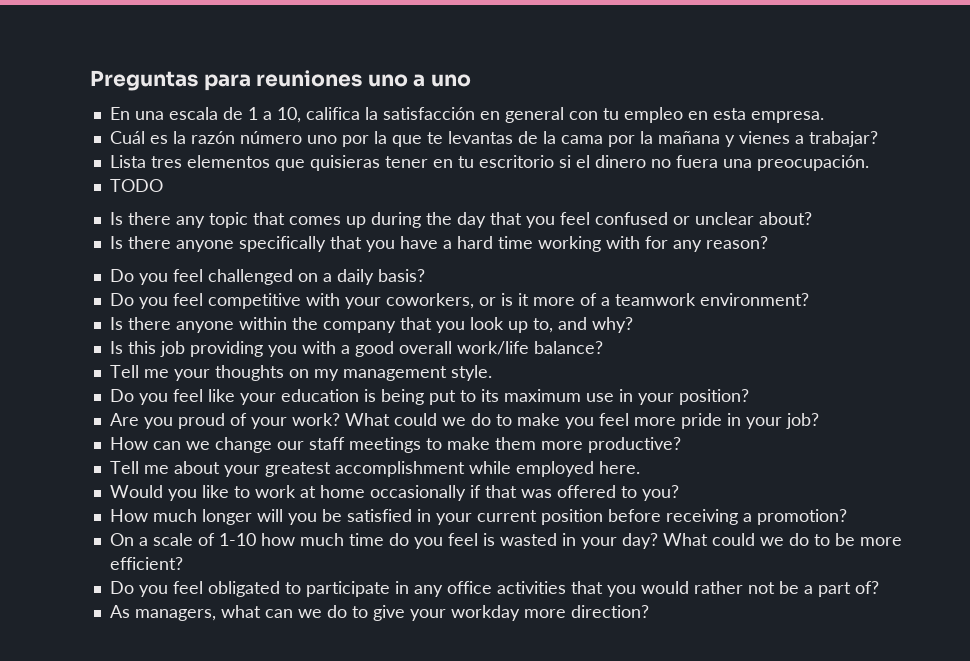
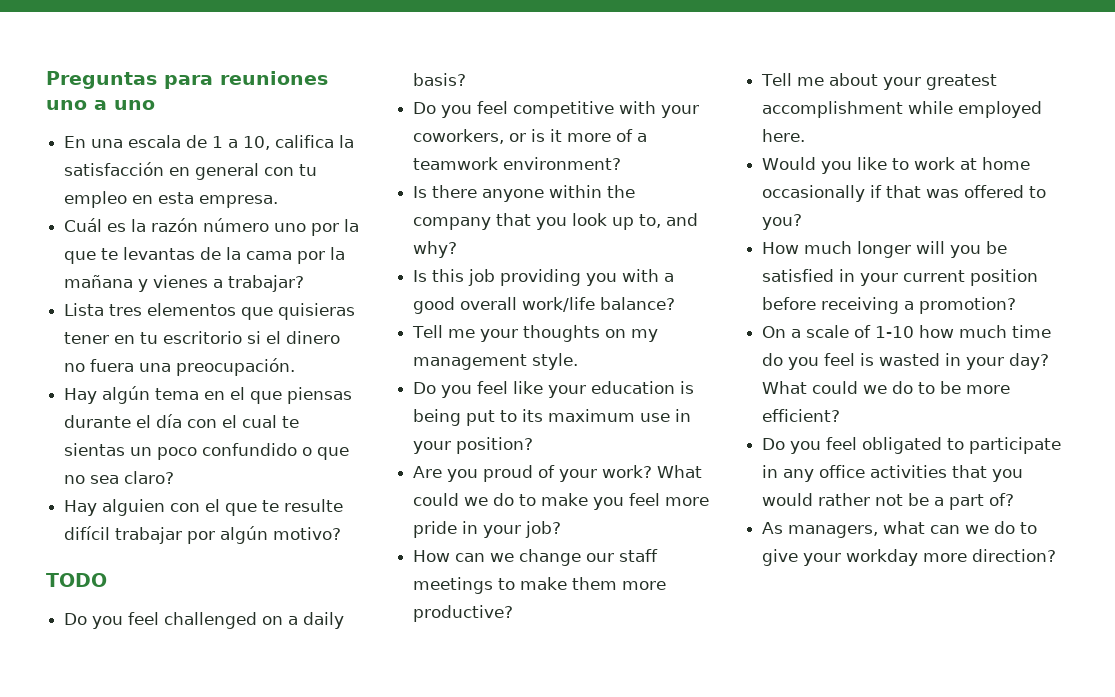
+ Hay algún tema en el que piensas durante el día con el cual te sientas un poco confundido o que no sea claro?
+ Hay alguien con el que te resulte difícil trabajar por algún motivo?
  TODO
- Is there any topic that comes up during the day that you feel confused or unclear about?
- Is there anyone specifically that you have a hard time working with for any reason?

